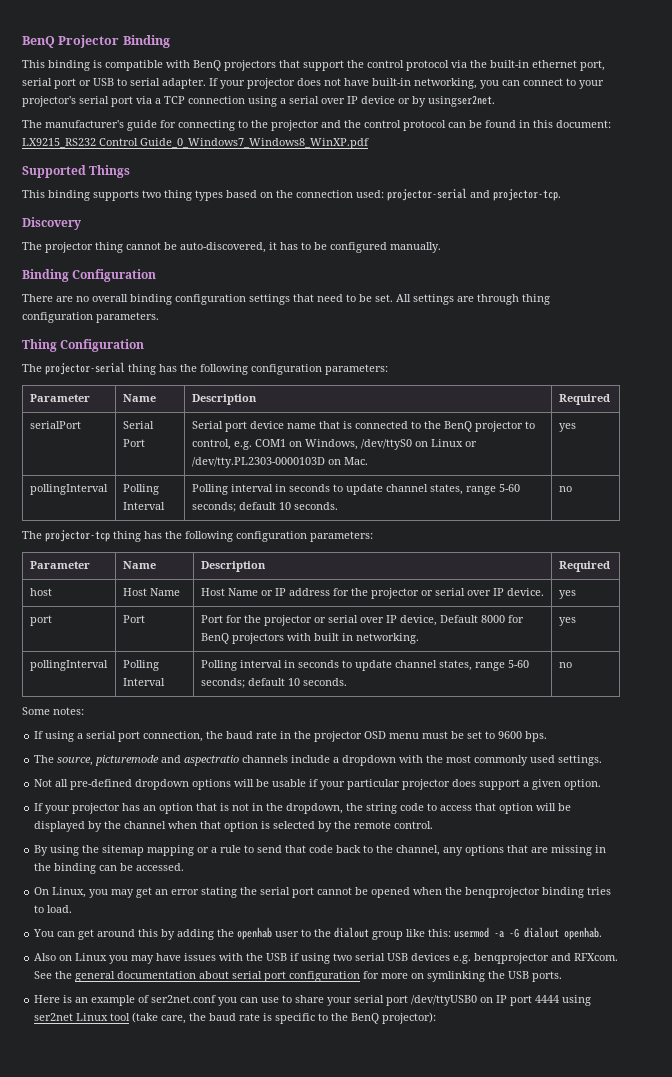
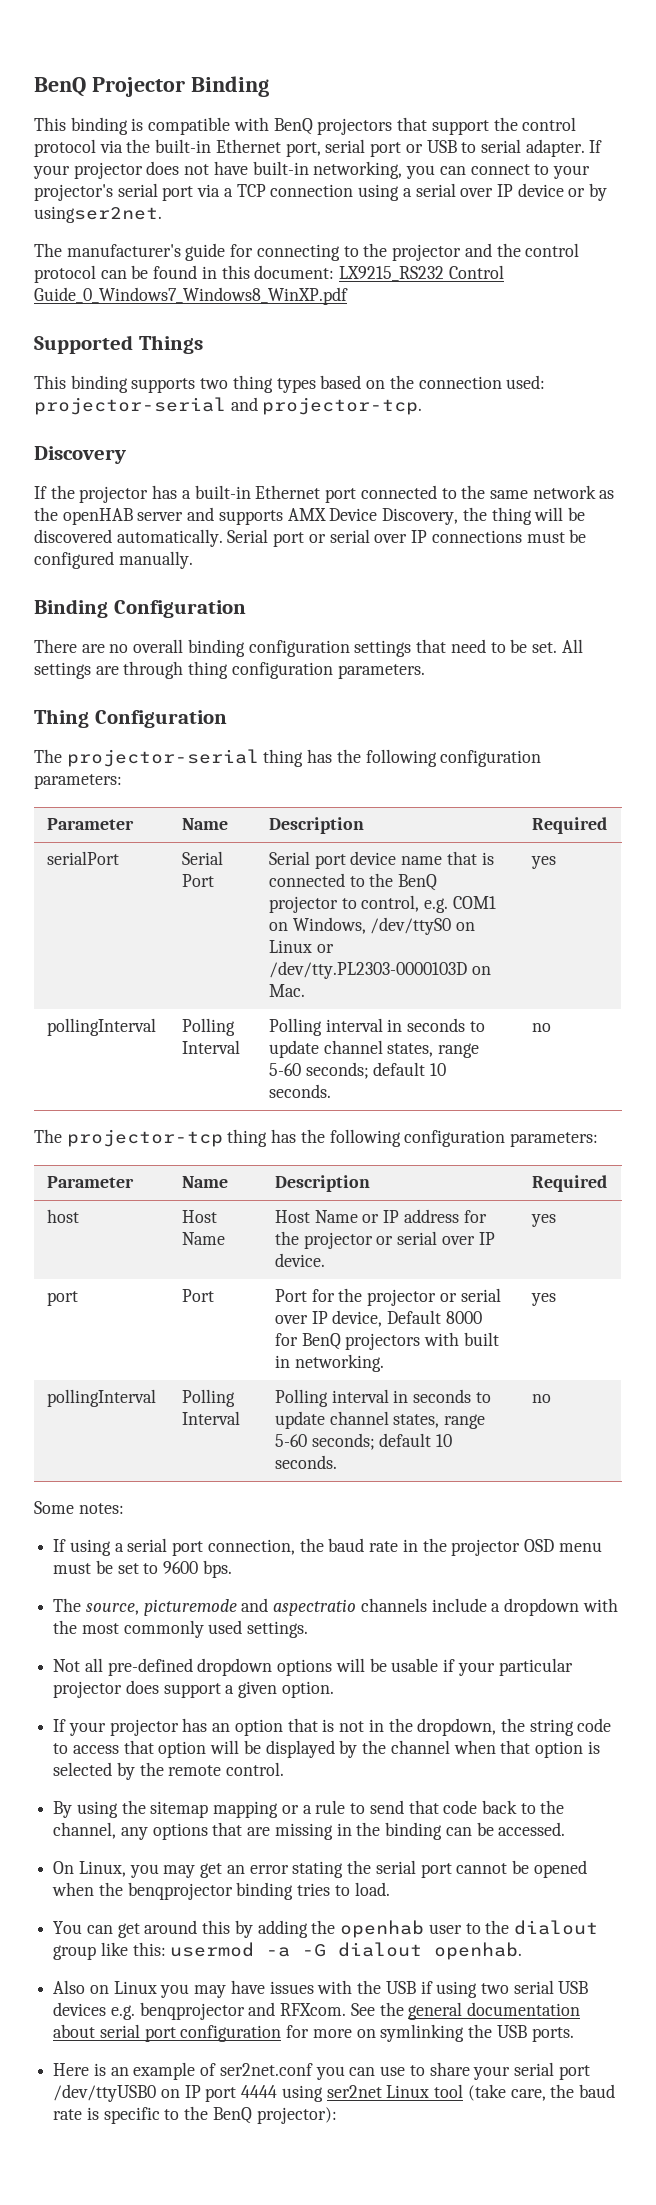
- This binding is compatible with BenQ projectors that support the control protocol via the built-in ethernet port, serial port or USB to serial adapter.
+ This binding is compatible with BenQ projectors that support the control protocol via the built-in Ethernet port, serial port or USB to serial adapter.
- The projector thing cannot be auto-discovered, it has to be configured manually.
+ If the projector has a built-in Ethernet port connected to the same network as the openHAB server and supports AMX Device Discovery, the thing will be discovered automatically. Serial port or serial over IP connections must be configured manually.

